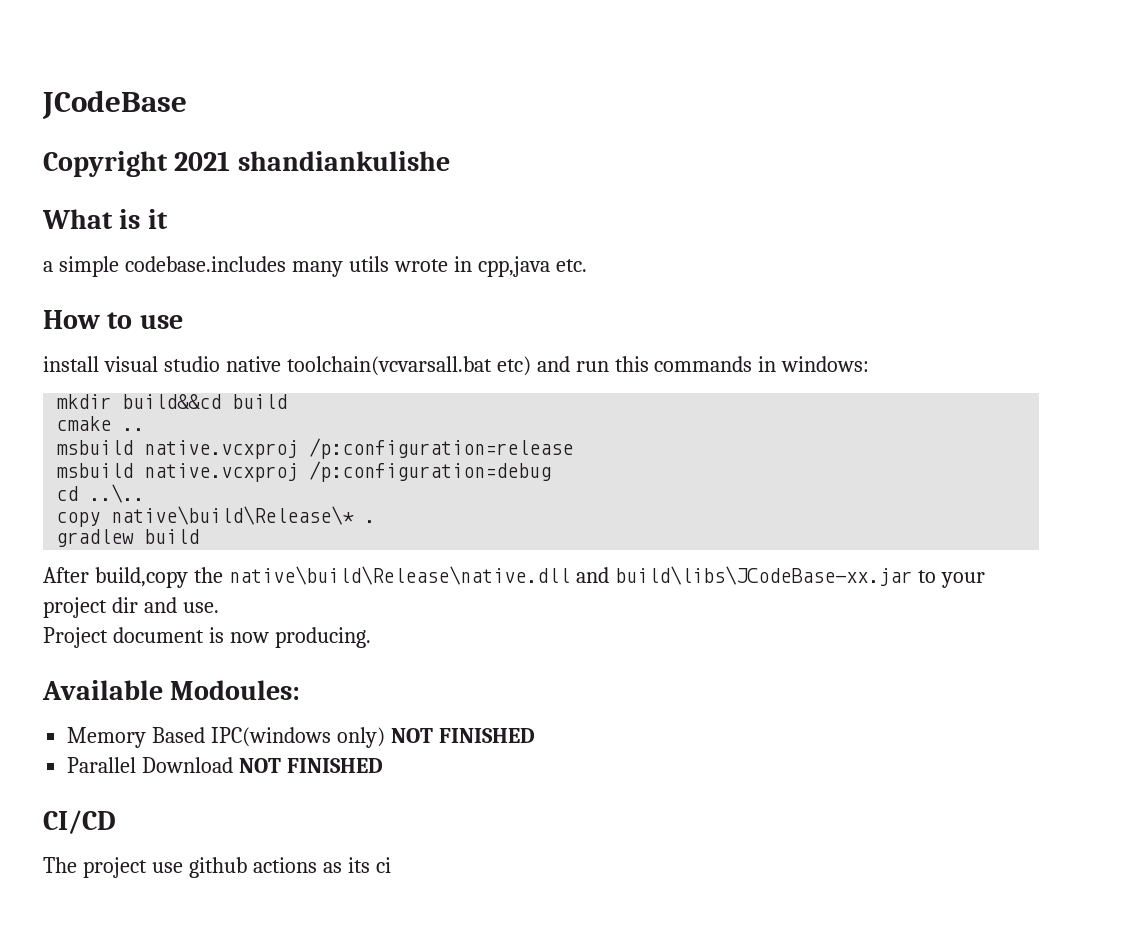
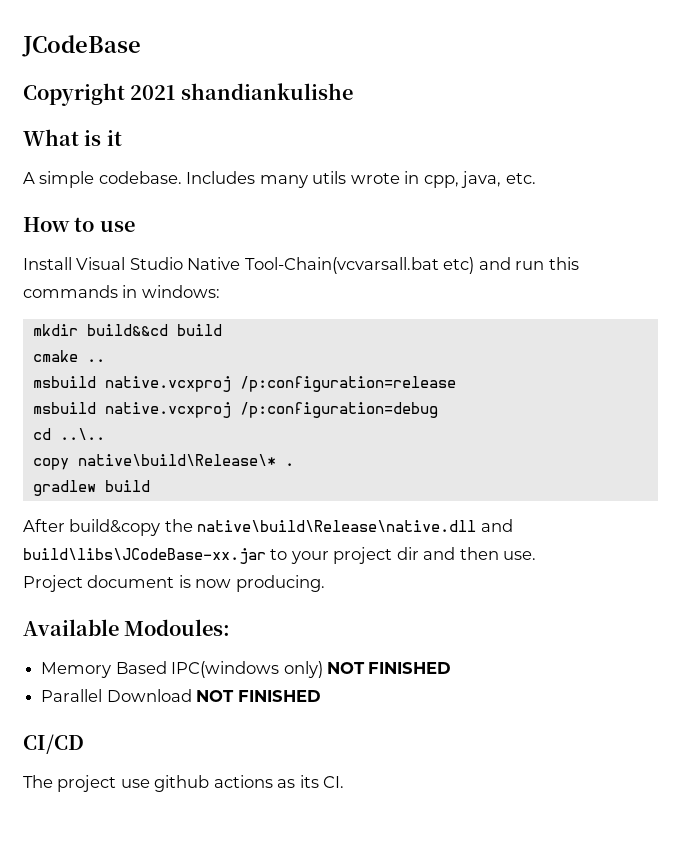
- a simple codebase.includes many utils wrote in cpp,java etc.
+ A simple codebase. Includes many utils wrote in cpp, java, etc.
- install visual studio native toolchain(vcvarsall.bat etc) and run this commands in windows:
+ Install Visual Studio Native Tool-Chain(vcvarsall.bat etc) and run this commands in windows:
- After build,copy the native\build\Release\native.dll and build\libs\JCodeBase-xx.jar to your project dir and use.
+ After build&copy the native\build\Release\native.dll and build\libs\JCodeBase-xx.jar to your project dir and then use.
- The project use github actions as its ci
+ The project use github actions as its CI.

